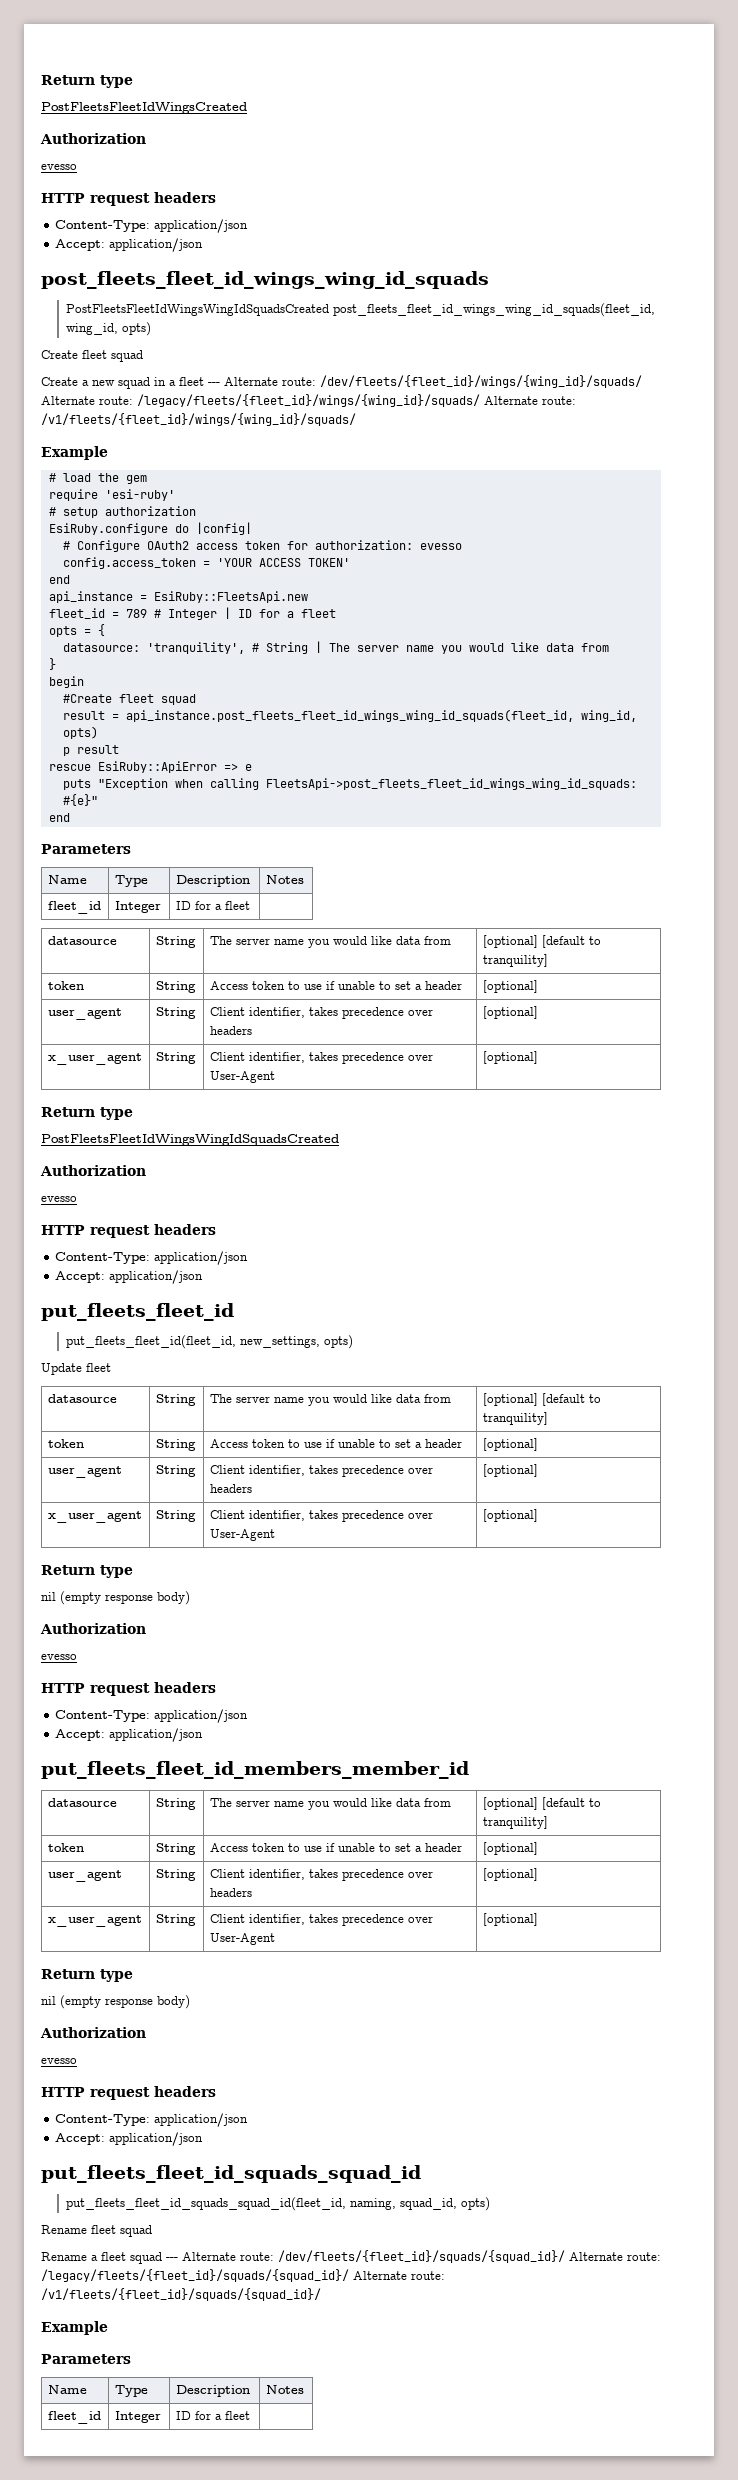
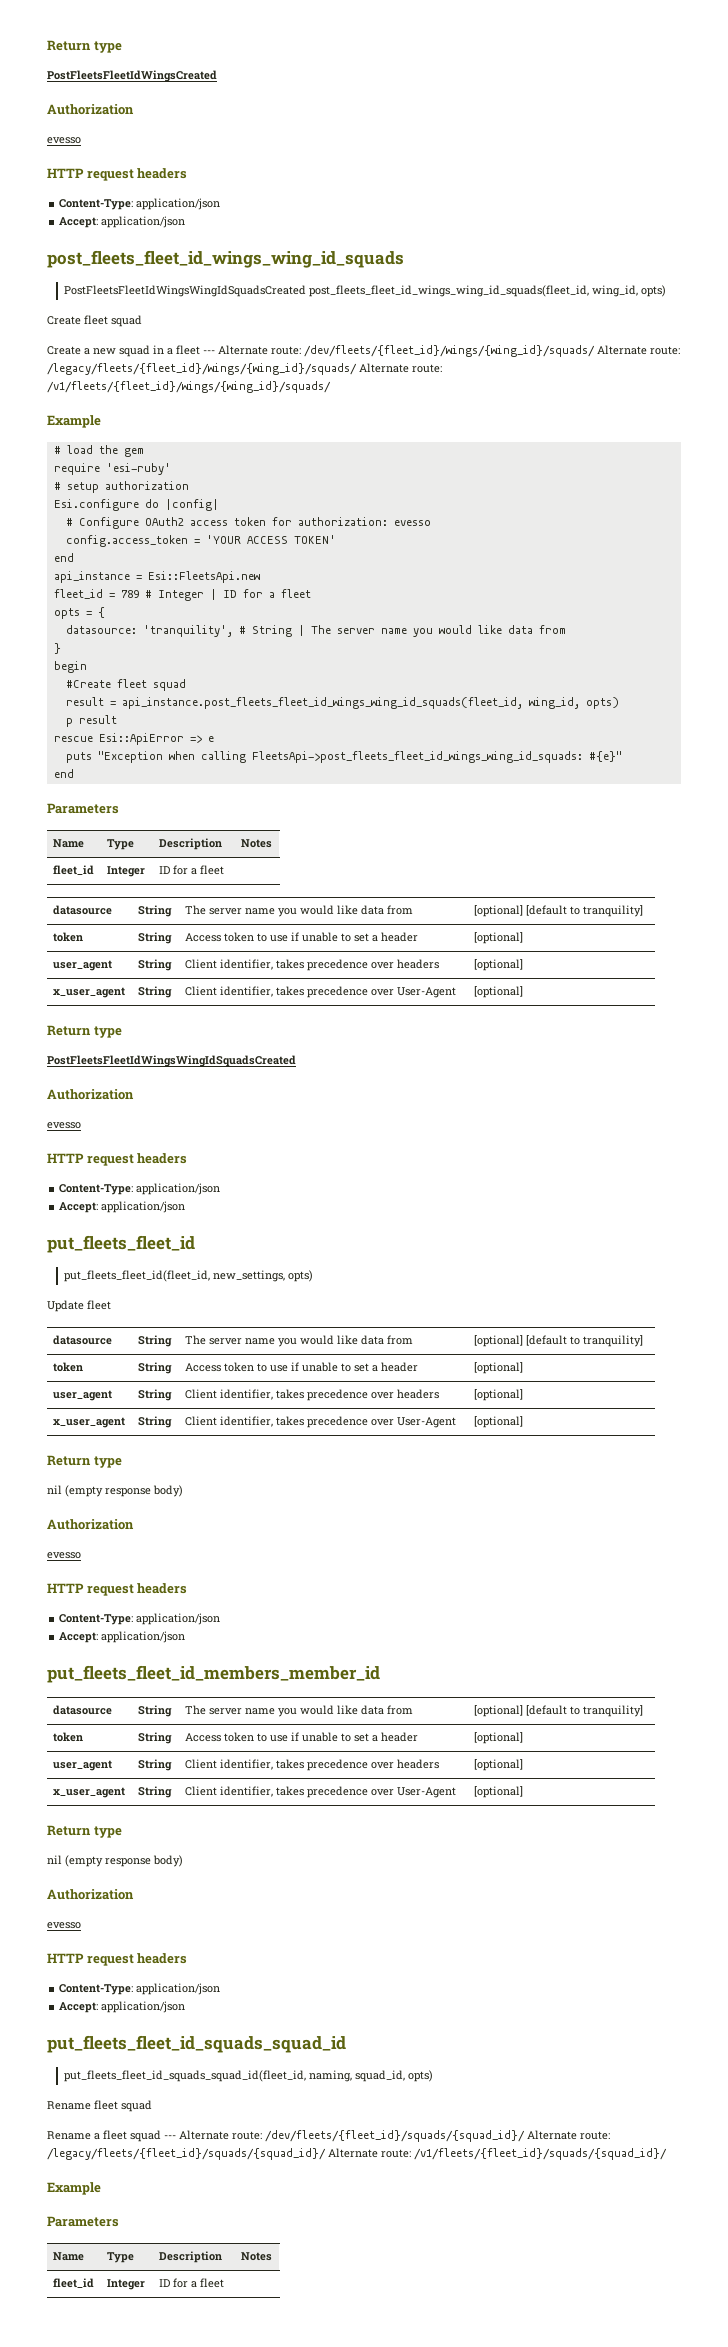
- EsiRuby.configure do |config|
+ Esi.configure do |config|
- api_instance = EsiRuby::FleetsApi.new
+ api_instance = Esi::FleetsApi.new
- rescue EsiRuby::ApiError => e
+ rescue Esi::ApiError => e

